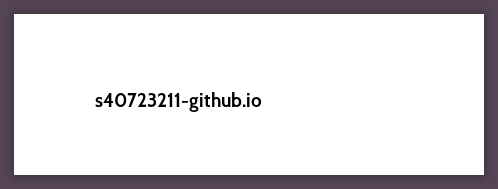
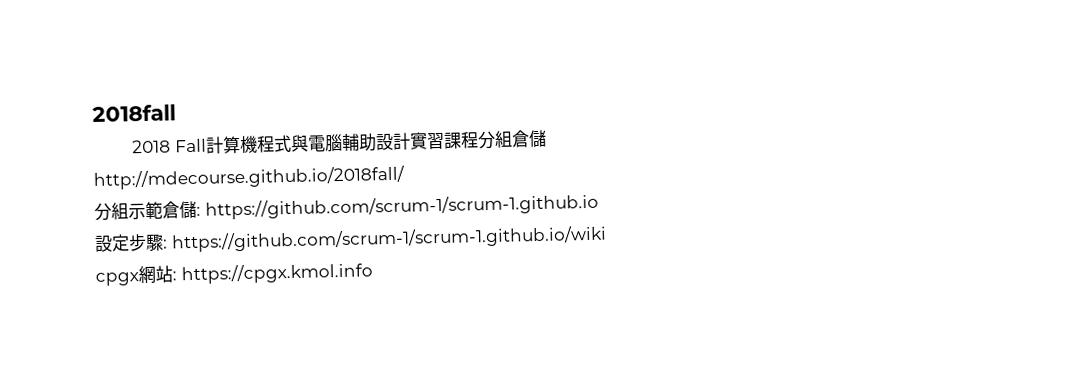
- s40723211-github.io
+ 2018fall
+ 2018 Fall計算機程式與電腦輔助設計實習課程分組倉儲
+ http://mdecourse.github.io/2018fall/
+ 分組示範倉儲: https://github.com/scrum-1/scrum-1.github.io
+ 設定步驟: https://github.com/scrum-1/scrum-1.github.io/wiki
+ cpgx網站: https://cpgx.kmol.info

